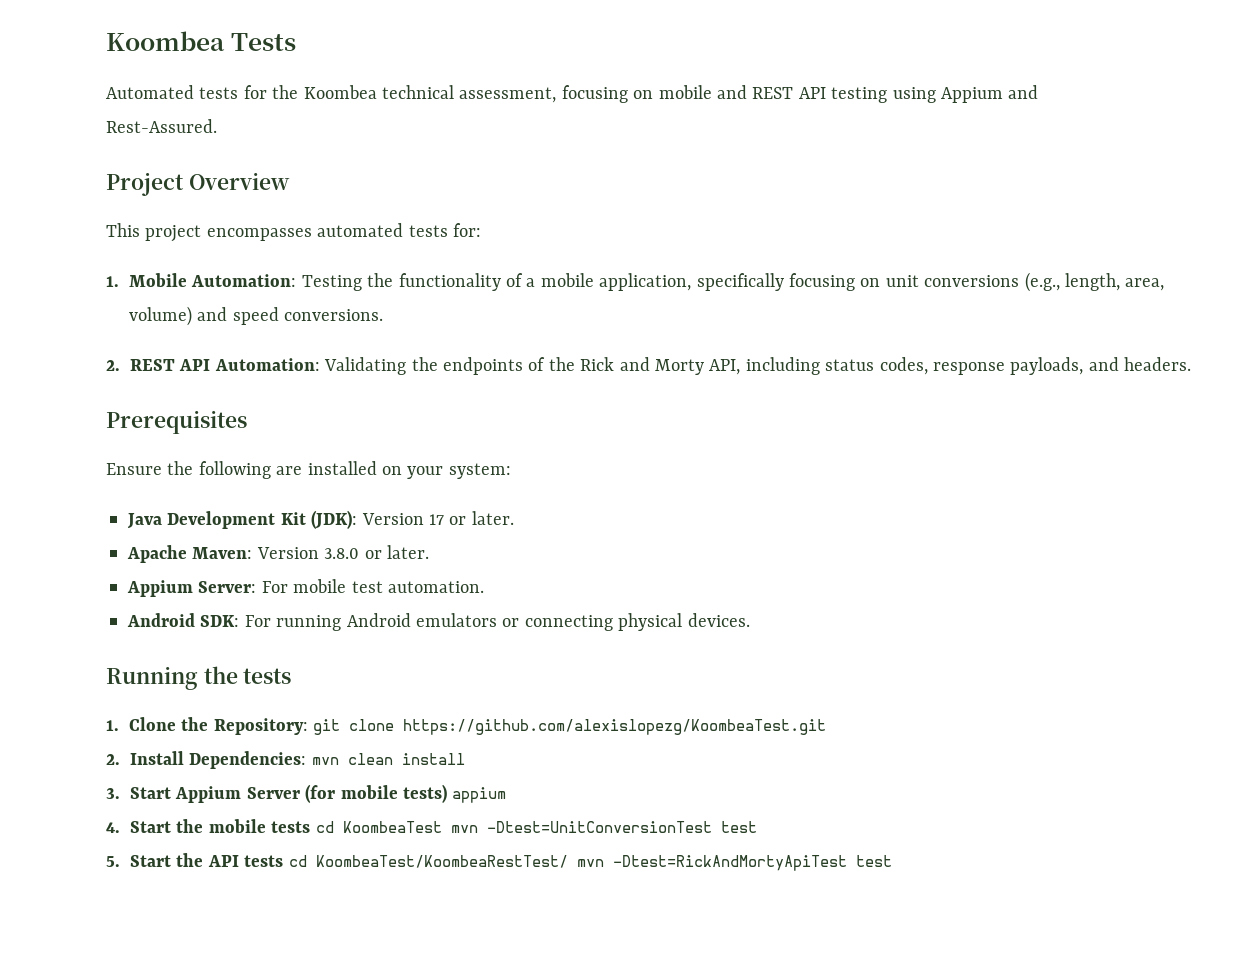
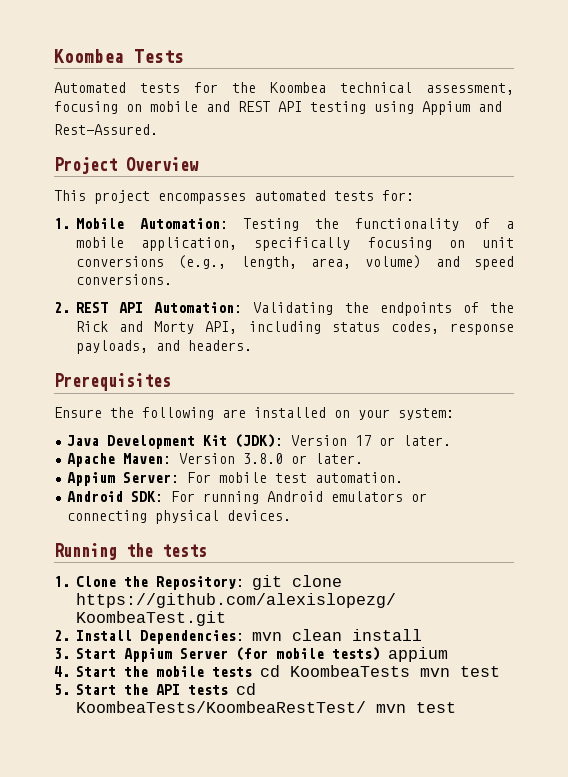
- 4. Start the mobile tests cd KoombeaTest mvn -Dtest=UnitConversionTest test
+ 4. Start the mobile tests cd KoombeaTests mvn test
- 5. Start the API tests cd KoombeaTest/KoombeaRestTest/ mvn -Dtest=RickAndMortyApiTest test
+ 5. Start the API tests cd KoombeaTests/KoombeaRestTest/ mvn test

